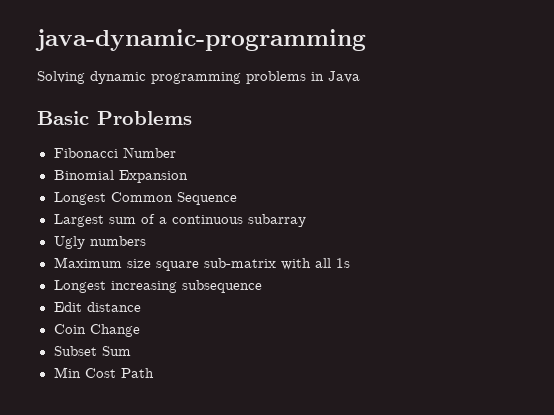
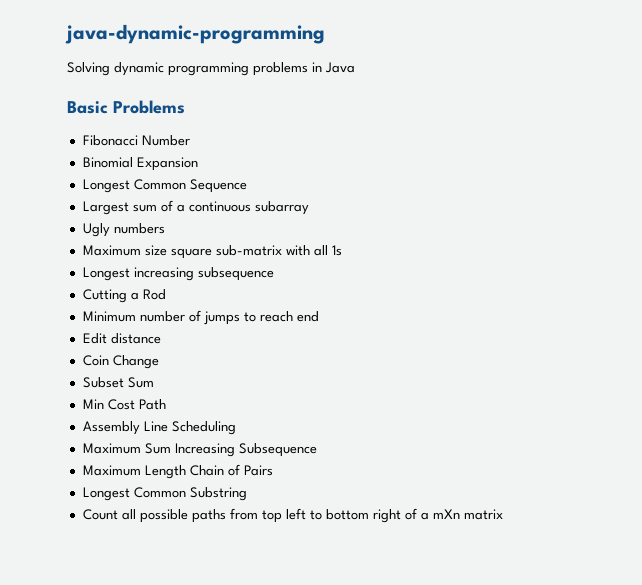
+ Cutting a Rod
+ Minimum number of jumps to reach end
+ Assembly Line Scheduling
+ Maximum Sum Increasing Subsequence
+ Maximum Length Chain of Pairs
+ Longest Common Substring
+ Count all possible paths from top left to bottom right of a mXn matrix

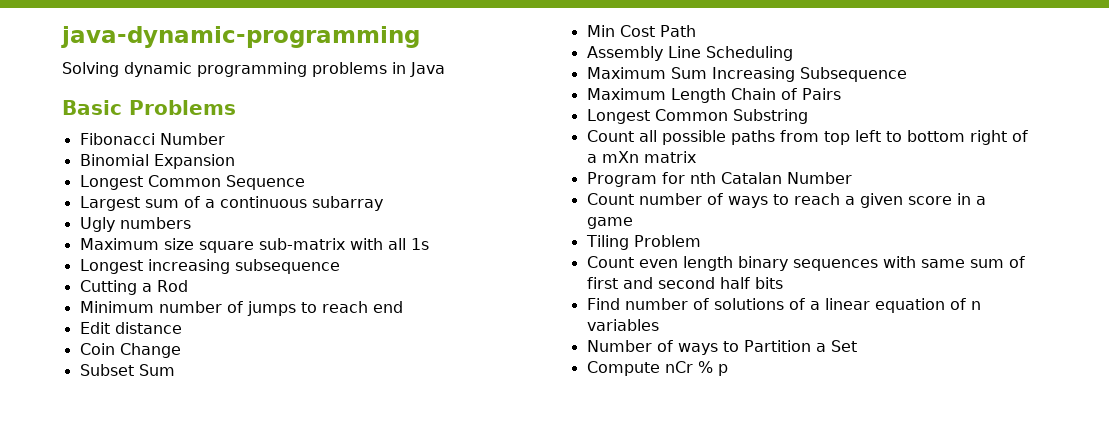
+ Program for nth Catalan Number
+ Count number of ways to reach a given score in a game
+ Tiling Problem
+ Count even length binary sequences with same sum of first and second half bits
+ Find number of solutions of a linear equation of n variables
+ Number of ways to Partition a Set
+ Compute nCr % p

